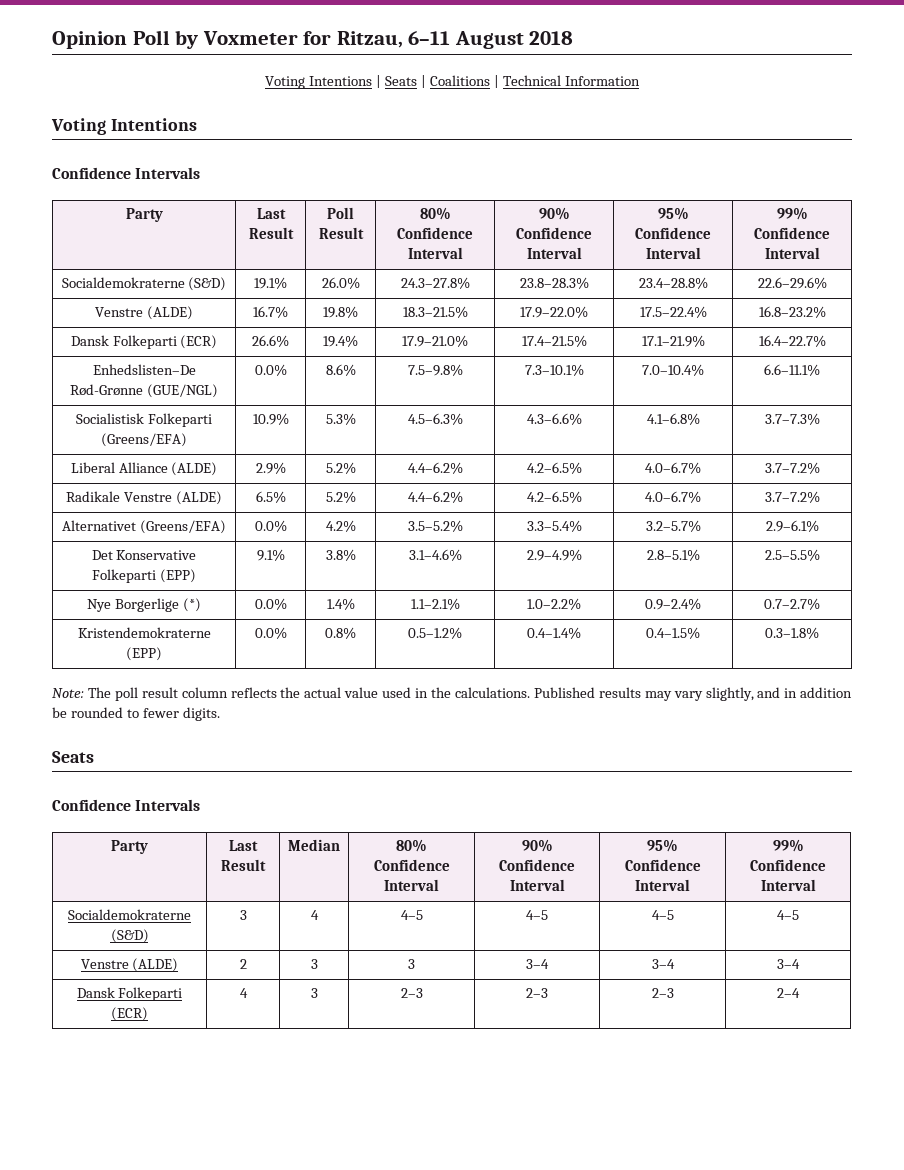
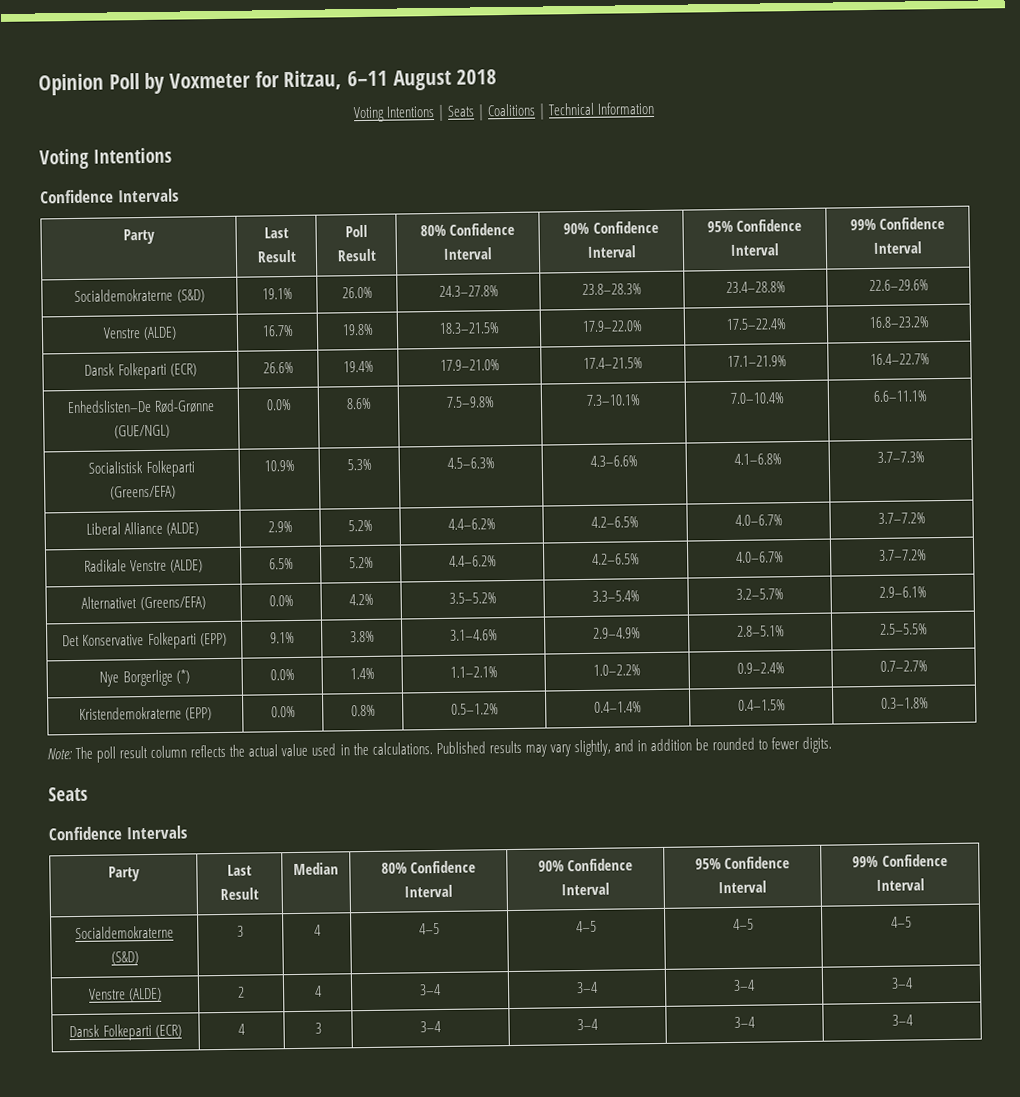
- Venstre (ALDE) | 2 | 3 | 3 | 3–4 | 3–4 | 3–4
+ Venstre (ALDE) | 2 | 4 | 3–4 | 3–4 | 3–4 | 3–4
- Dansk Folkeparti (ECR) | 4 | 3 | 2–3 | 2–3 | 2–3 | 2–4
+ Dansk Folkeparti (ECR) | 4 | 3 | 3–4 | 3–4 | 3–4 | 3–4

